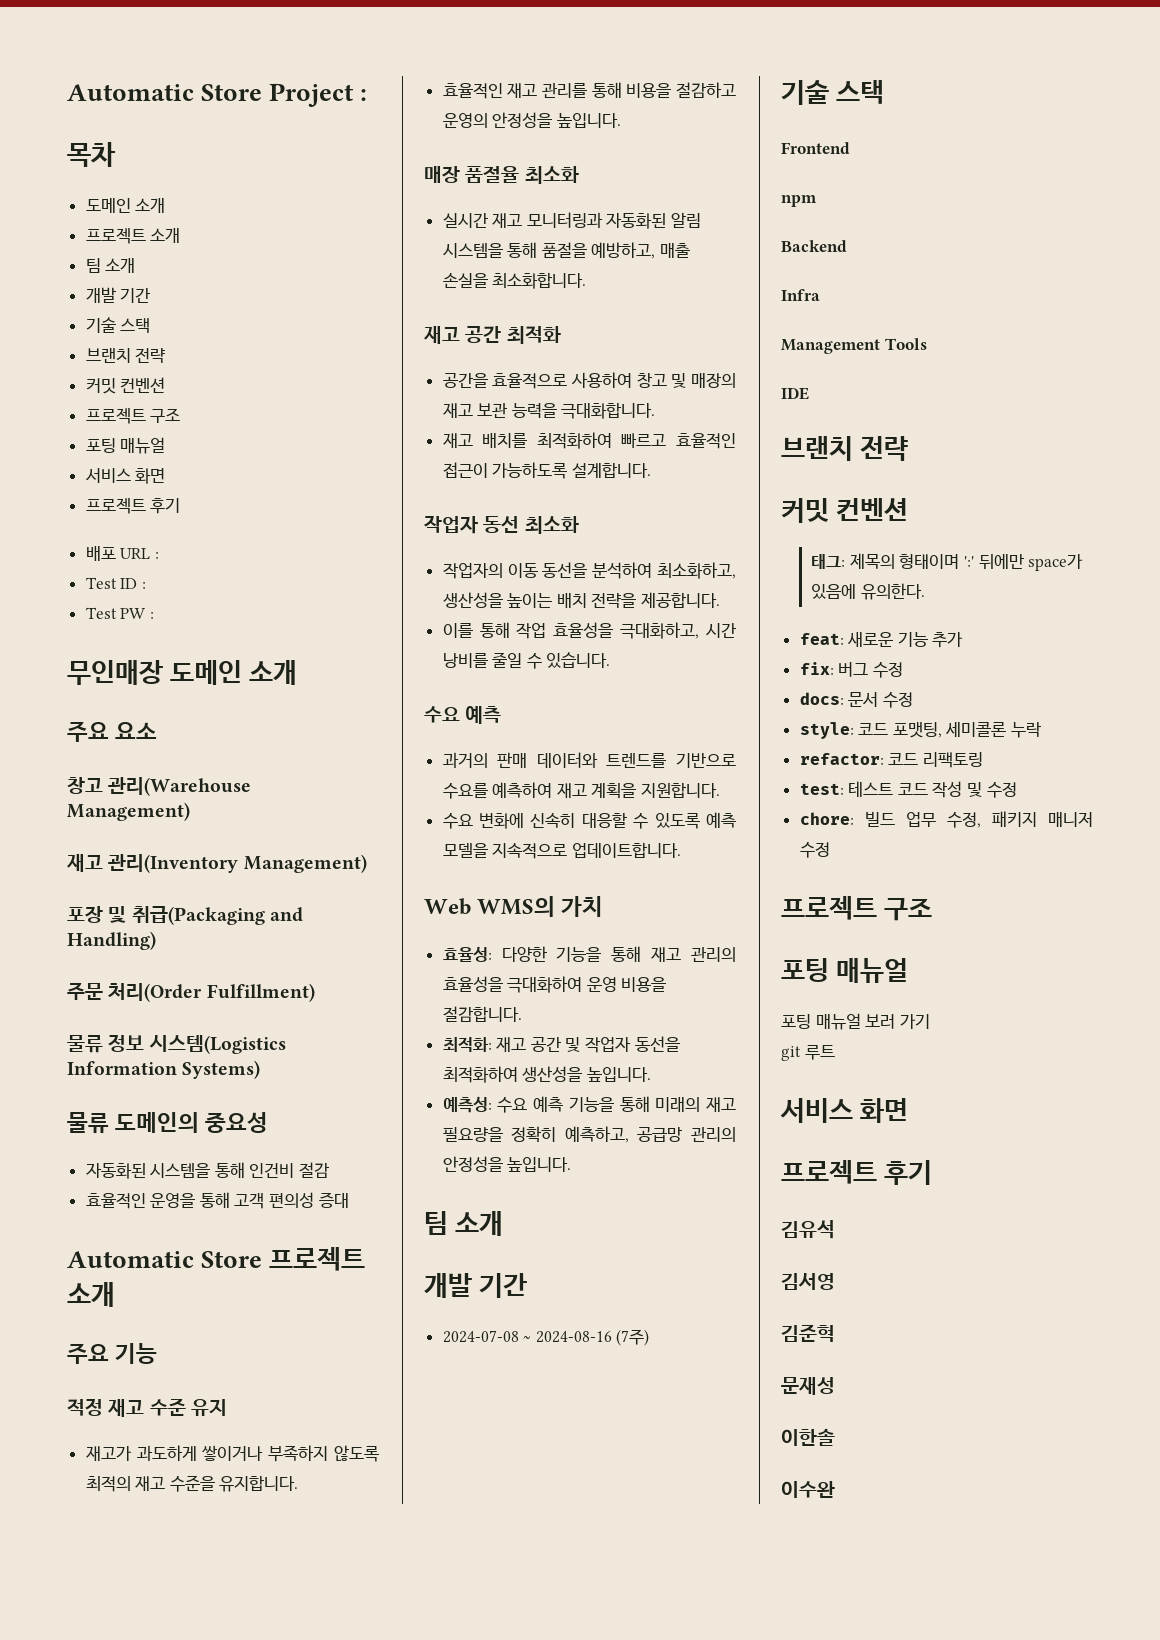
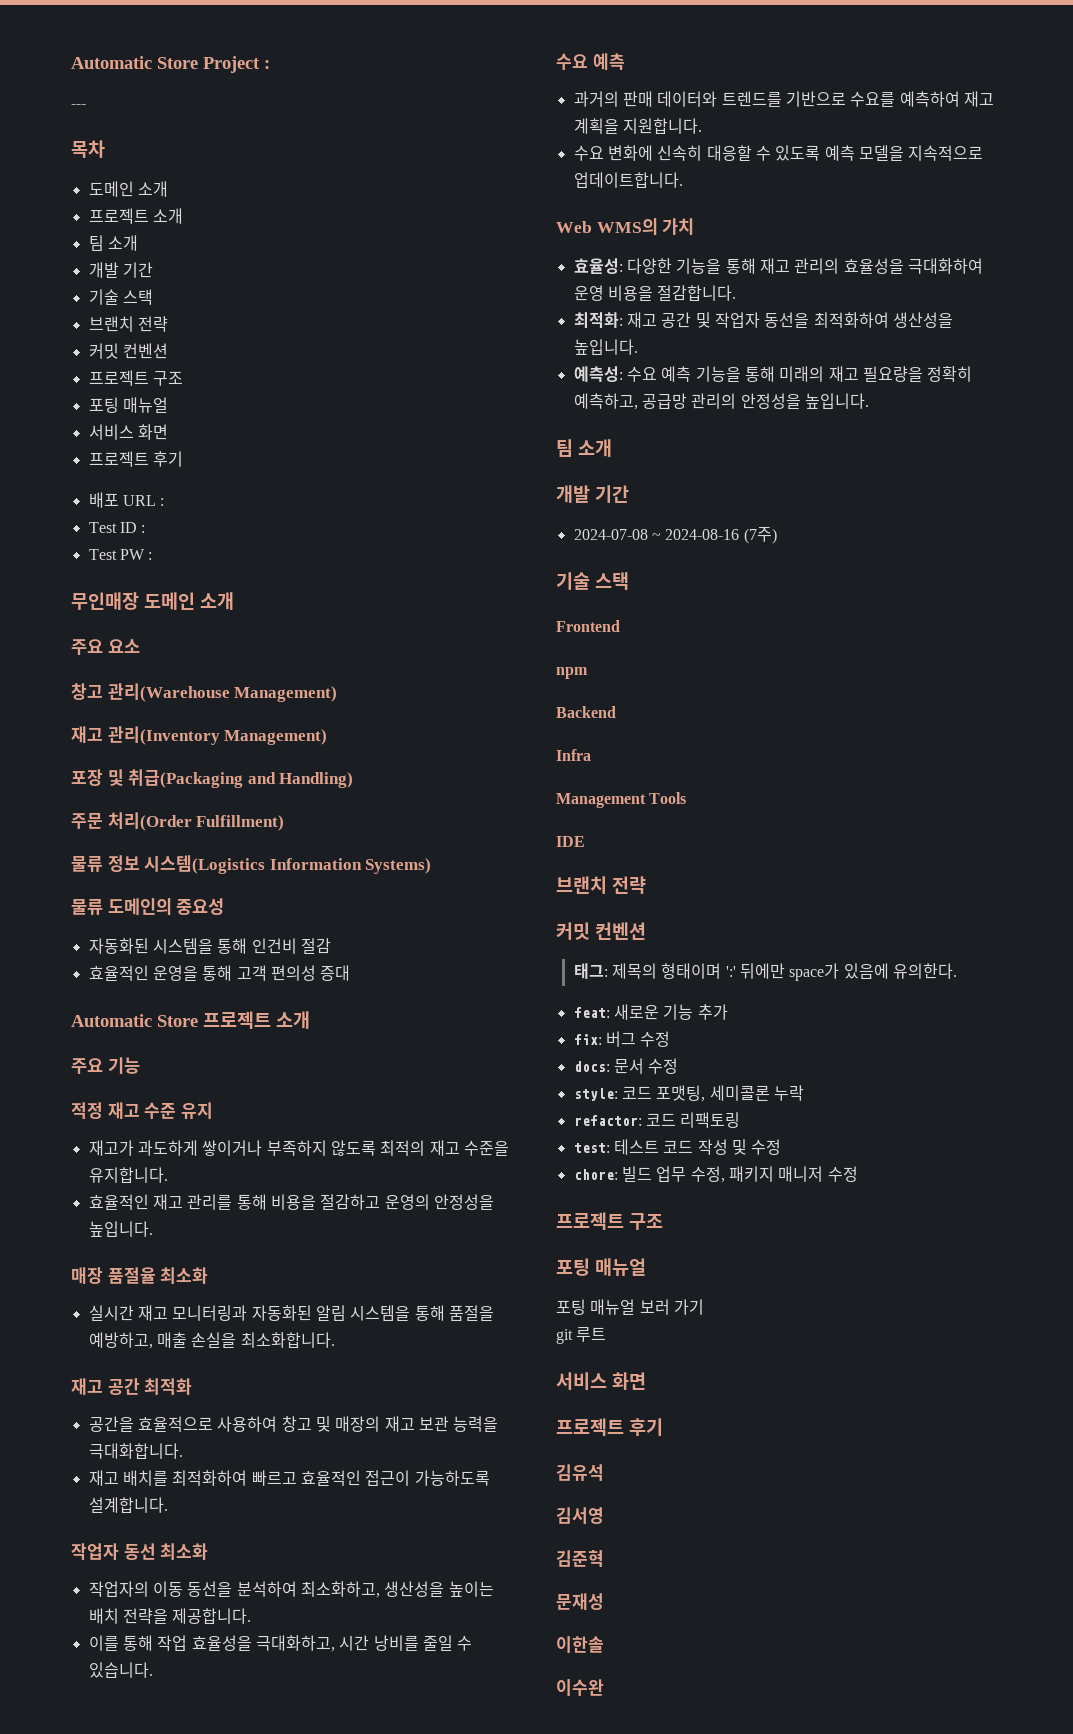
+ ---

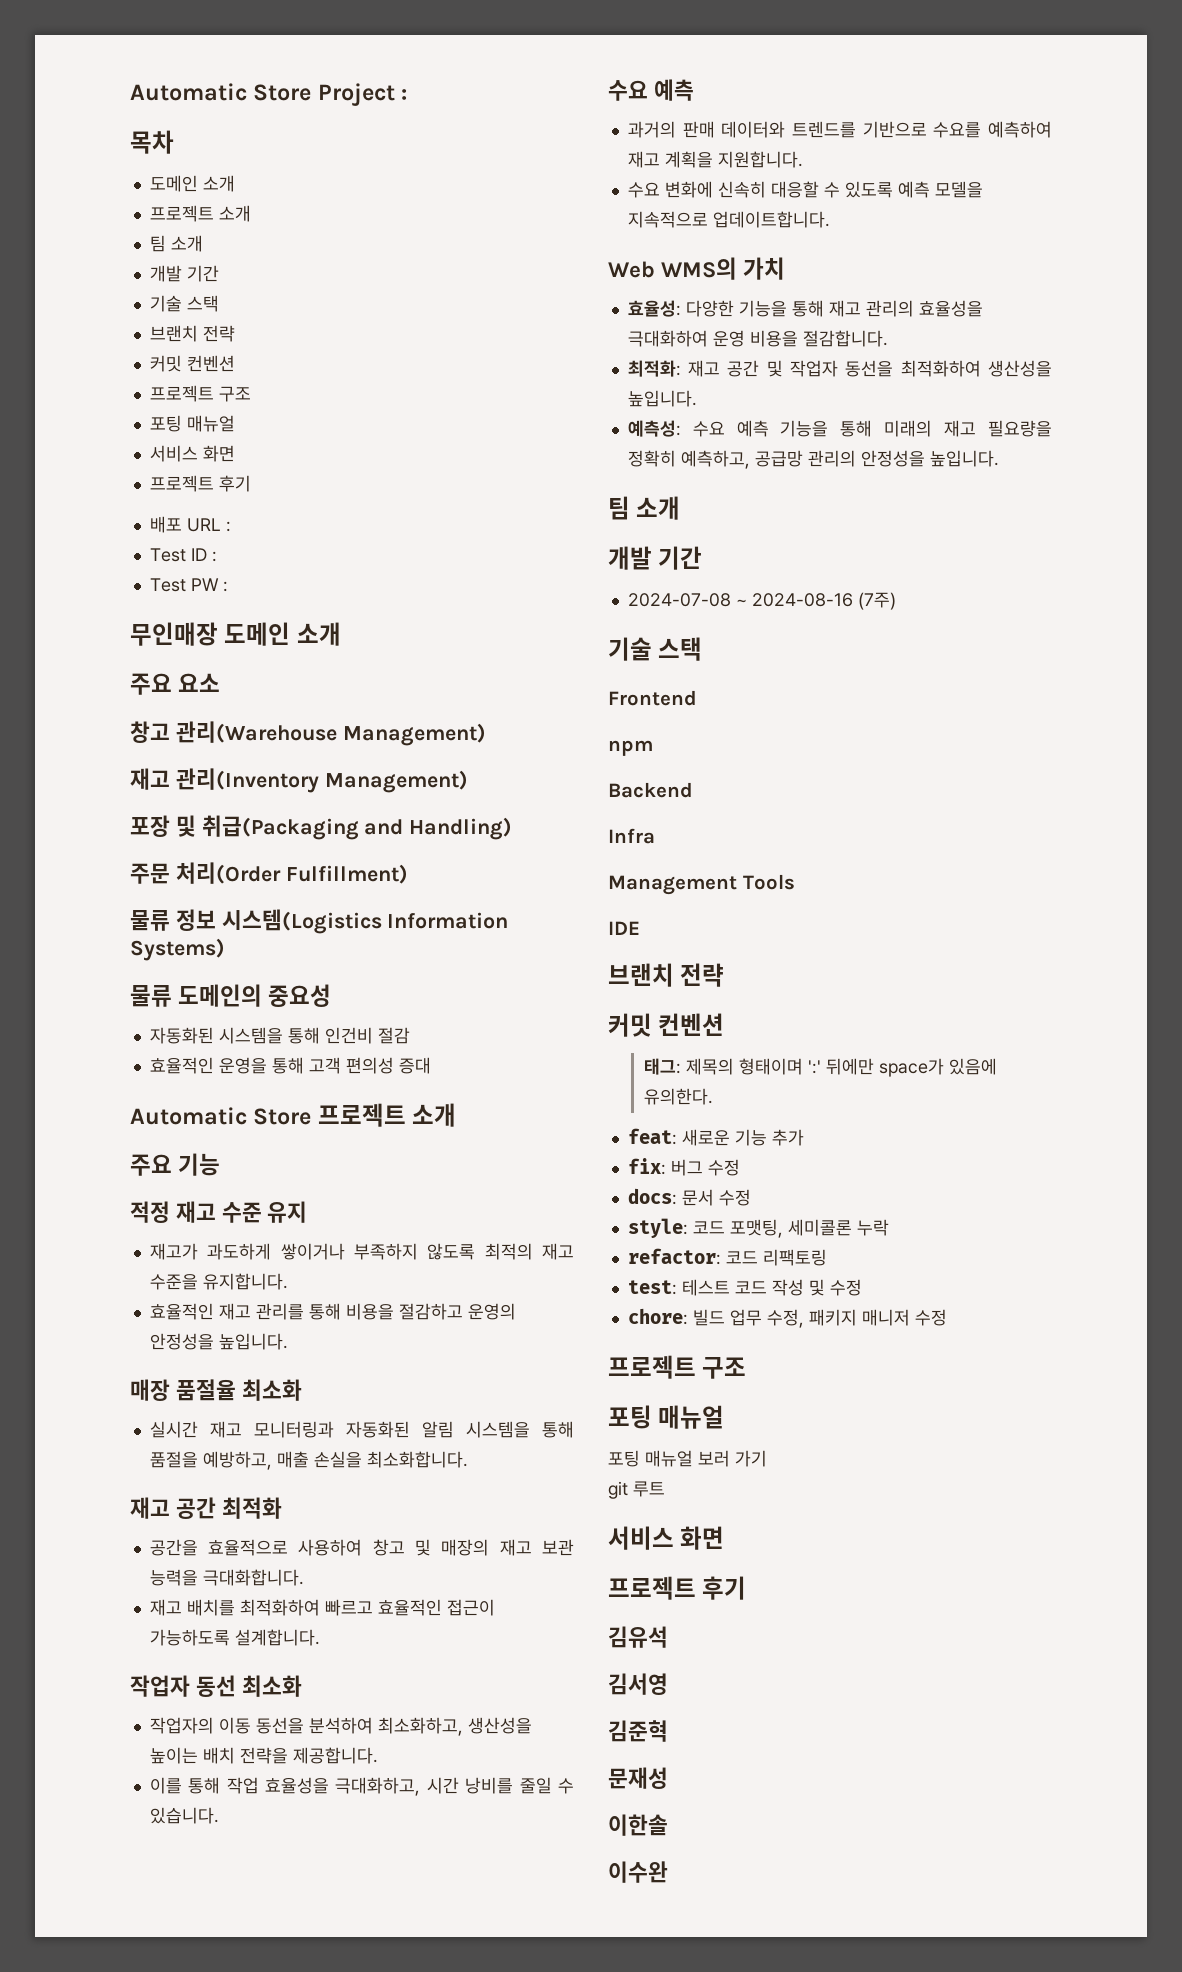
- ---

